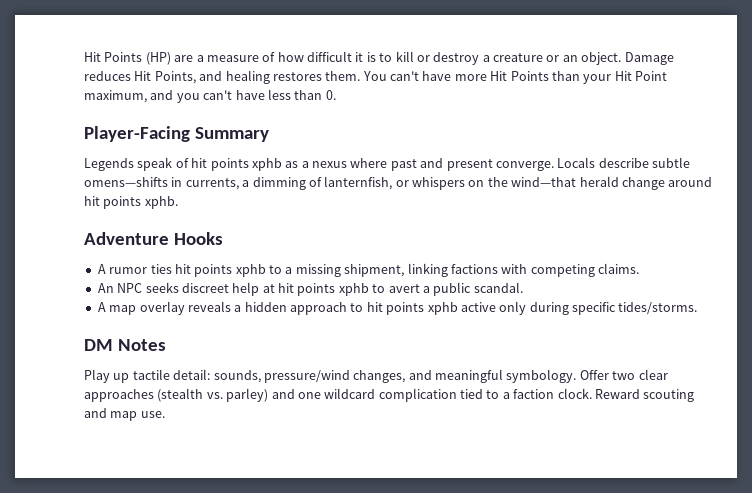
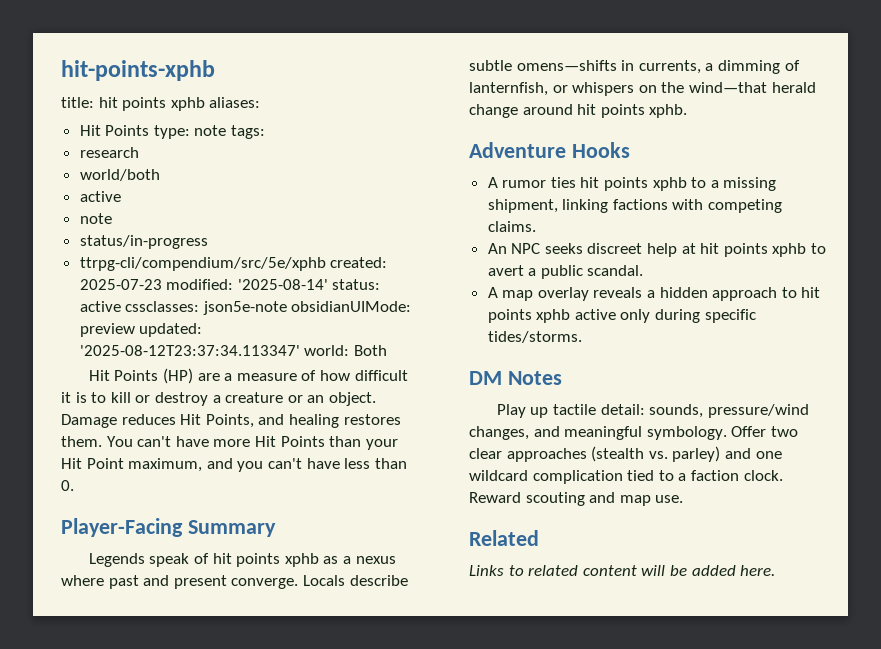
+ hit-points-xphb
+ title: hit points xphb aliases:
+ Hit Points type: note tags:
+ research
+ world/both
+ active
+ note
+ status/in-progress
+ ttrpg-cli/compendium/src/5e/xphb created: 2025-07-23 modified: '2025-08-14' status: active cssclasses: json5e-note obsidianUIMode: preview updated: '2025-08-12T23:37:34.113347' world: Both
+ Related
+ Links to related content will be added here.

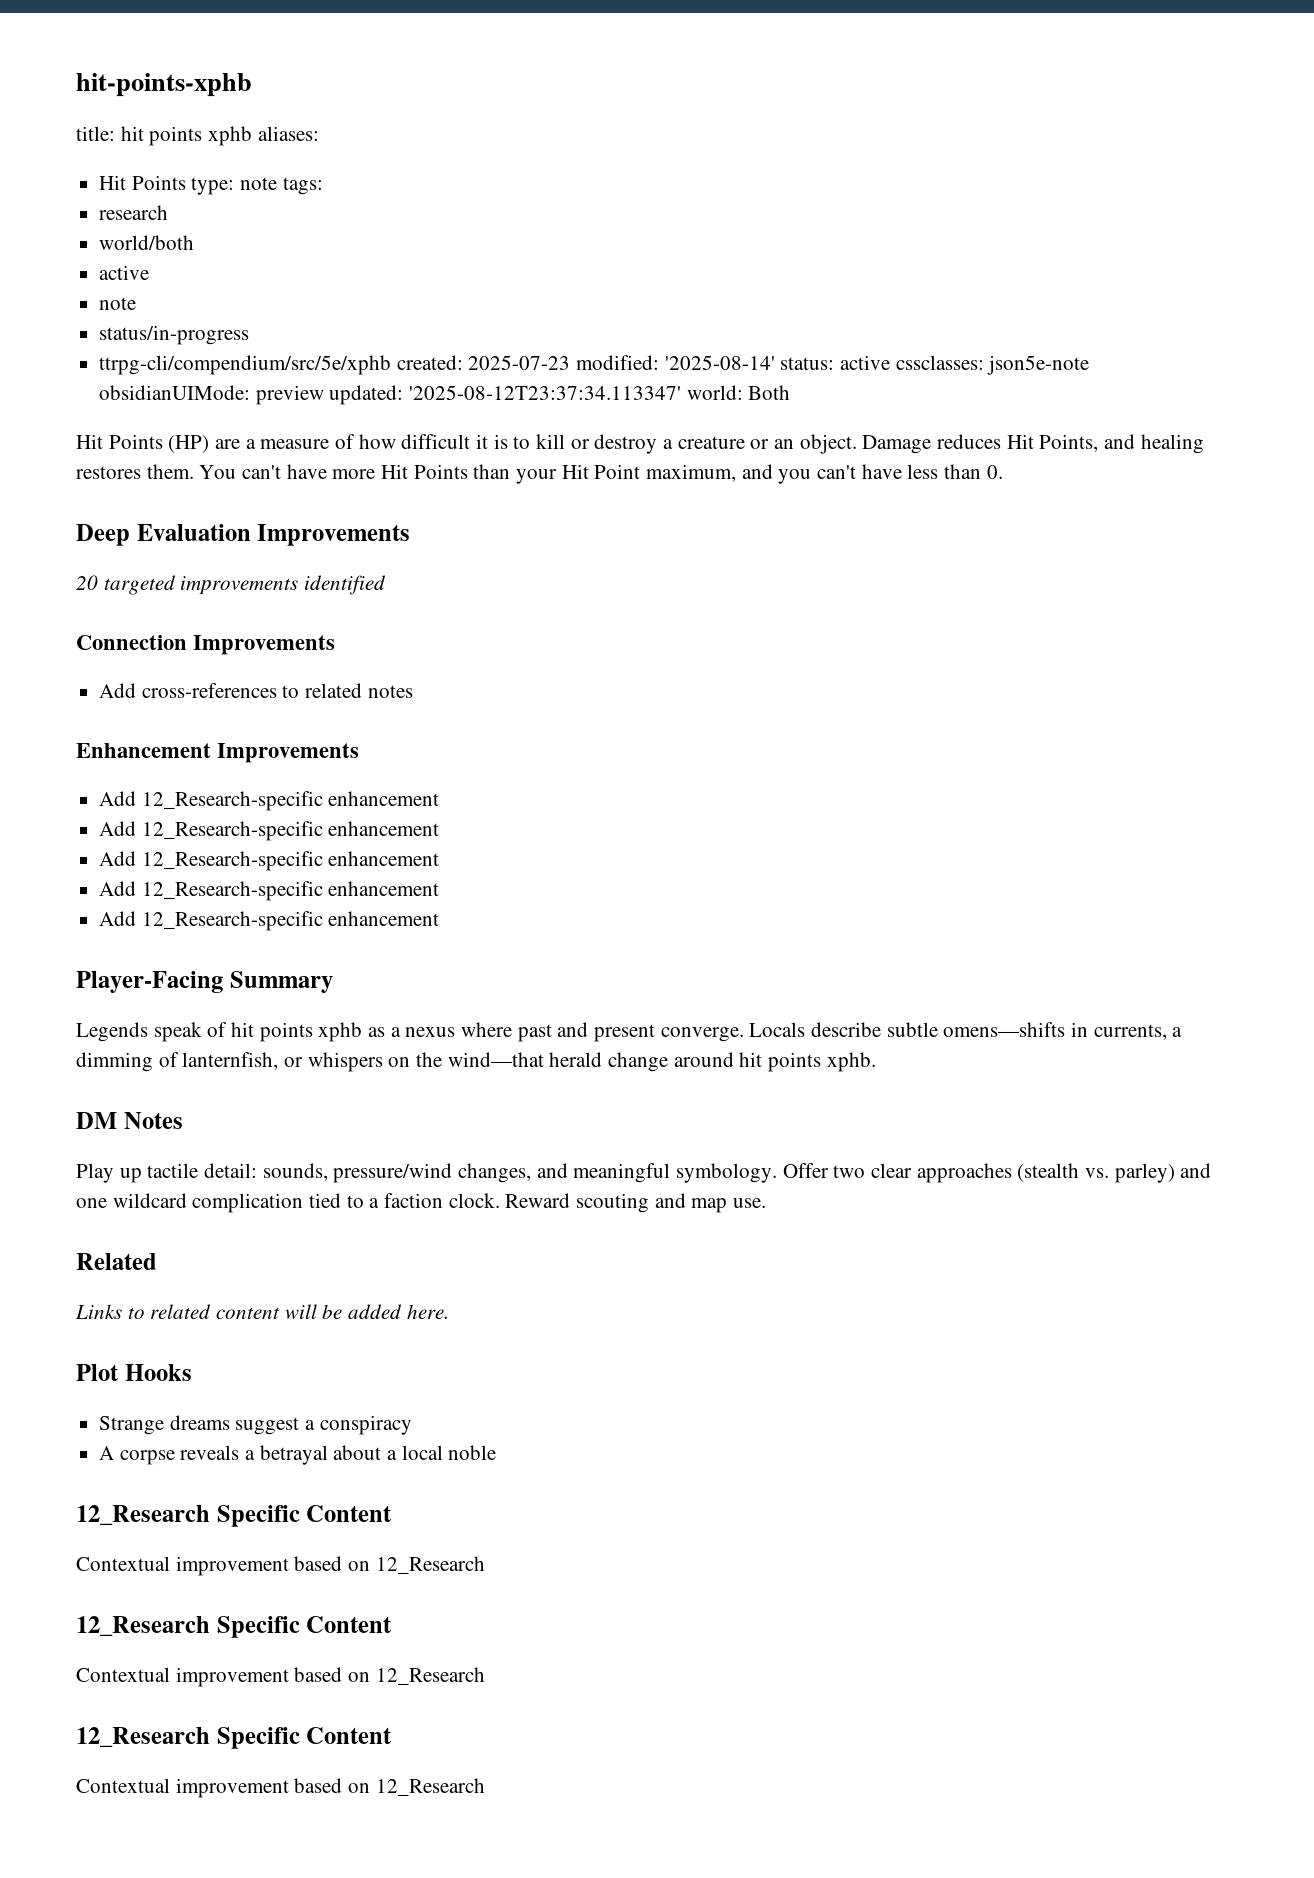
+ Deep Evaluation Improvements
+ 20 targeted improvements identified
+ Connection Improvements
+ Add cross-references to related notes
+ Enhancement Improvements
+ Add 12_Research-specific enhancement
+ Add 12_Research-specific enhancement
+ Add 12_Research-specific enhancement
+ Add 12_Research-specific enhancement
+ Add 12_Research-specific enhancement
- Adventure Hooks
- A rumor ties hit points xphb to a missing shipment, linking factions with competing claims.
- An NPC seeks discreet help at hit points xphb to avert a public scandal.
- A map overlay reveals a hidden approach to hit points xphb active only during specific tides/storms.
+ Plot Hooks
+ Strange dreams suggest a conspiracy
+ A corpse reveals a betrayal about a local noble
+ 12_Research Specific Content
+ Contextual improvement based on 12_Research
+ 12_Research Specific Content
+ Contextual improvement based on 12_Research
+ 12_Research Specific Content
+ Contextual improvement based on 12_Research

